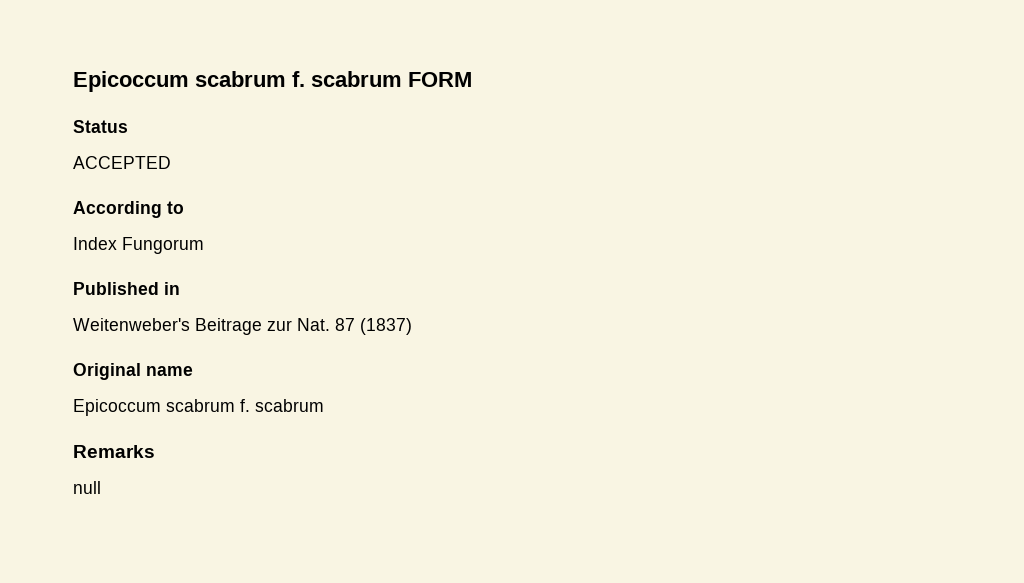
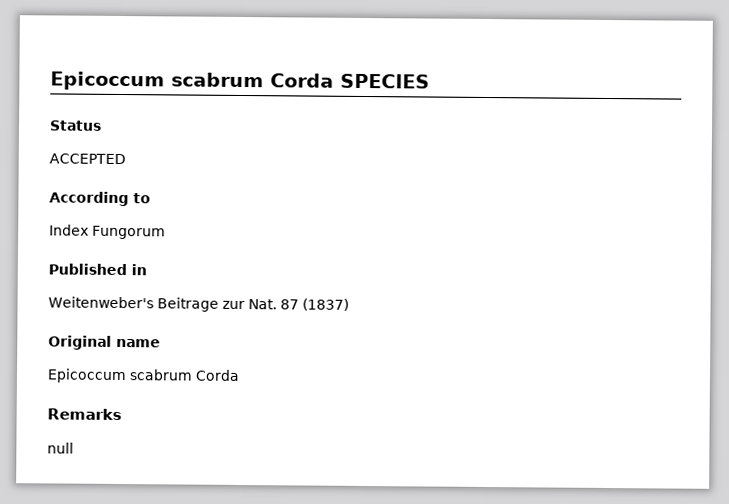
- Epicoccum scabrum f. scabrum FORM
+ Epicoccum scabrum Corda SPECIES
  Original name
- Epicoccum scabrum f. scabrum
+ Epicoccum scabrum Corda

